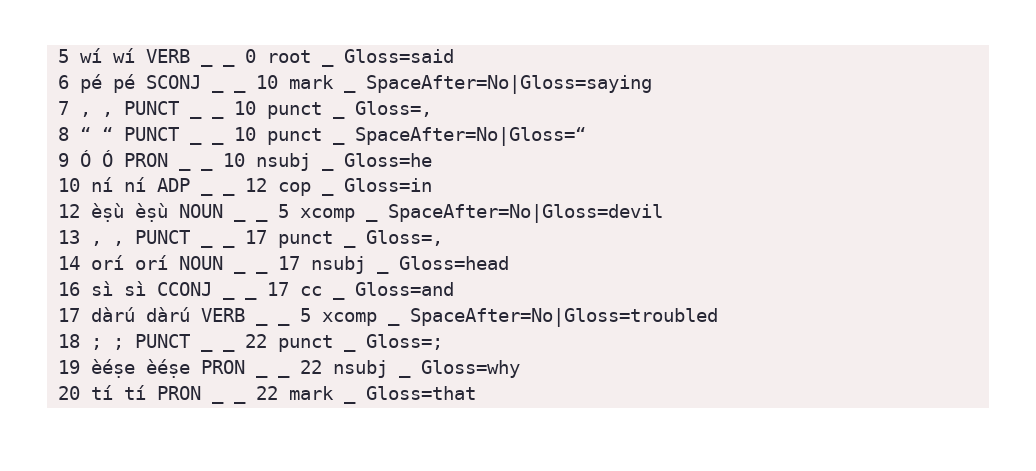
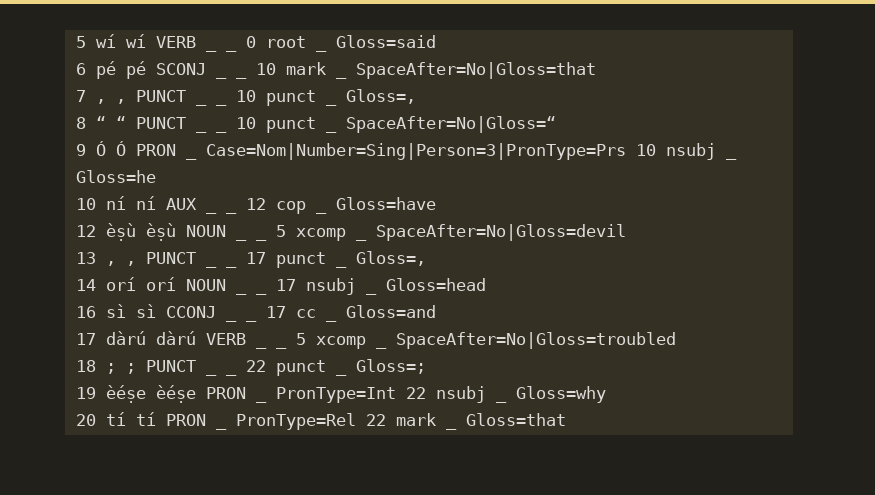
- 6 pé pé SCONJ _ _ 10 mark _ SpaceAfter=No|Gloss=saying
+ 6 pé pé SCONJ _ _ 10 mark _ SpaceAfter=No|Gloss=that
- 9 Ó Ó PRON _ _ 10 nsubj _ Gloss=he
+ 9 Ó Ó PRON _ Case=Nom|Number=Sing|Person=3|PronType=Prs 10 nsubj _ Gloss=he
- 10 ní ní ADP _ _ 12 cop _ Gloss=in
+ 10 ní ní AUX _ _ 12 cop _ Gloss=have
- 19 èéṣe èéṣe PRON _ _ 22 nsubj _ Gloss=why
+ 19 èéṣe èéṣe PRON _ PronType=Int 22 nsubj _ Gloss=why
- 20 tí tí PRON _ _ 22 mark _ Gloss=that
+ 20 tí tí PRON _ PronType=Rel 22 mark _ Gloss=that

